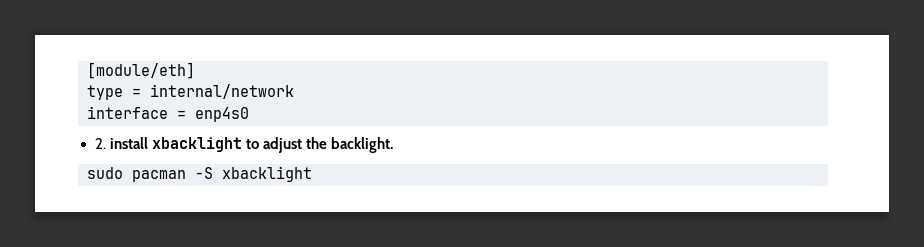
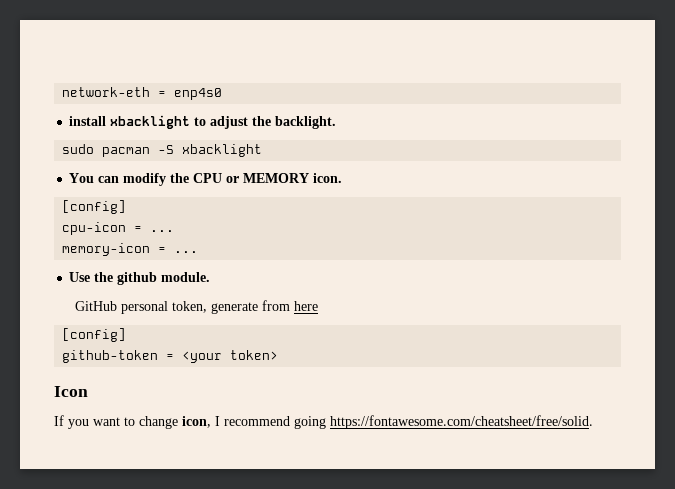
- [module/eth]
- type = internal/network
- interface = enp4s0
+ network-eth = enp4s0
- 2. install xbacklight to adjust the backlight.
+ install xbacklight to adjust the backlight.
+ You can modify the CPU or MEMORY icon.
+ [config]
+ cpu-icon = ...
+ memory-icon = ...
+ Use the github module.
+ GitHub personal token, generate from here
+ [config]
+ github-token = <your token>
+ Icon
+ If you want to change icon, I recommend going https://fontawesome.com/cheatsheet/free/solid.

